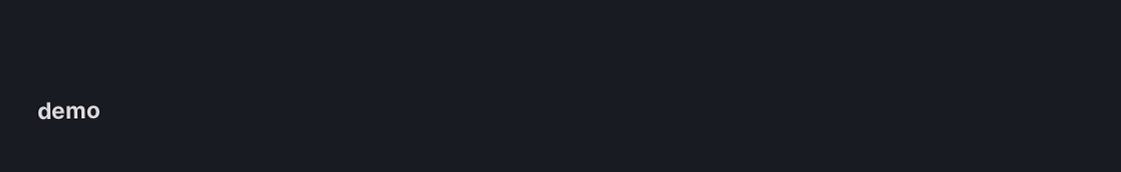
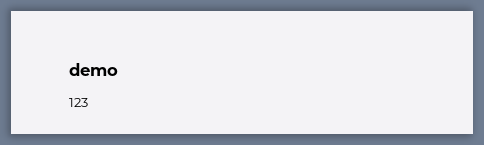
+ 123

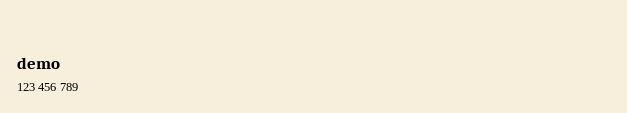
- 123
+ 123 456 789

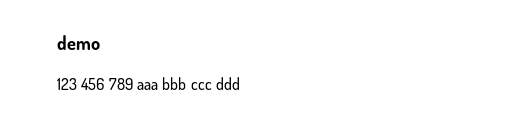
- 123 456 789
+ 123 456 789 aaa bbb ccc ddd

